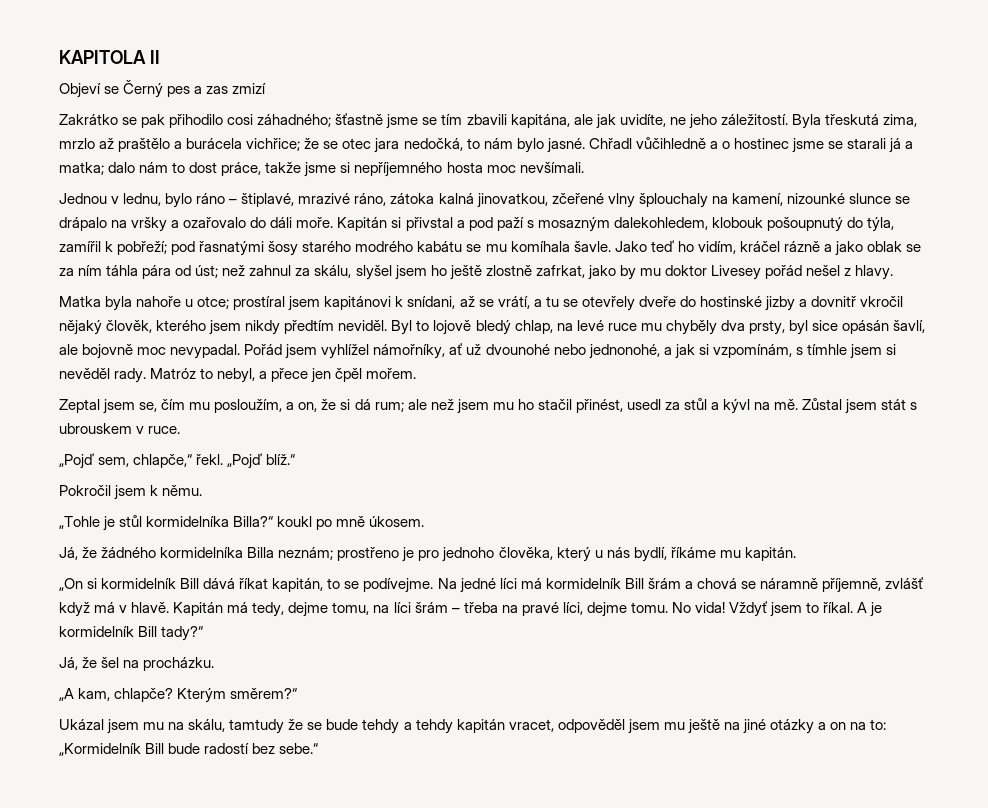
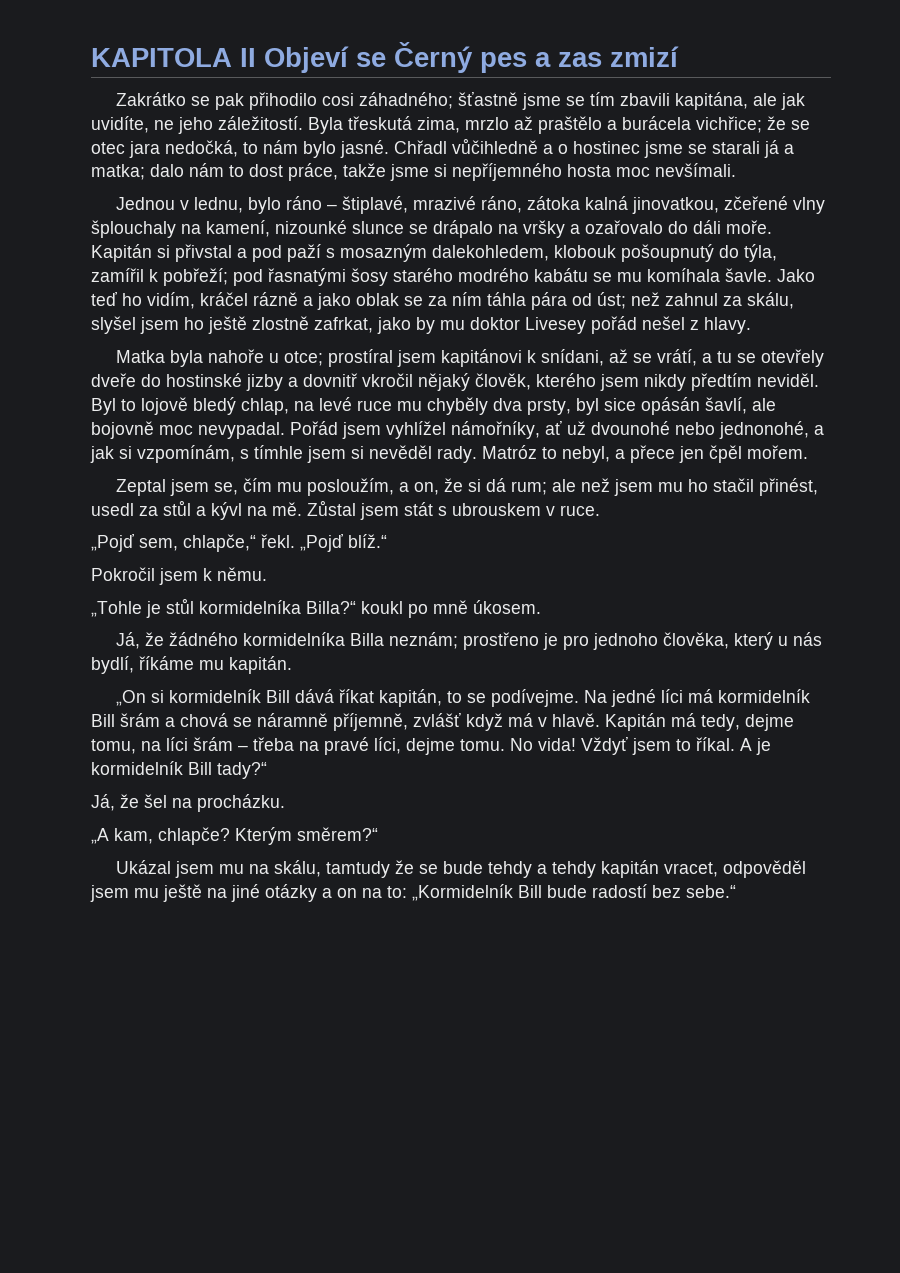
- KAPITOLA II
- Objeví se Černý pes a zas zmizí
+ KAPITOLA II Objeví se Černý pes a zas zmizí

